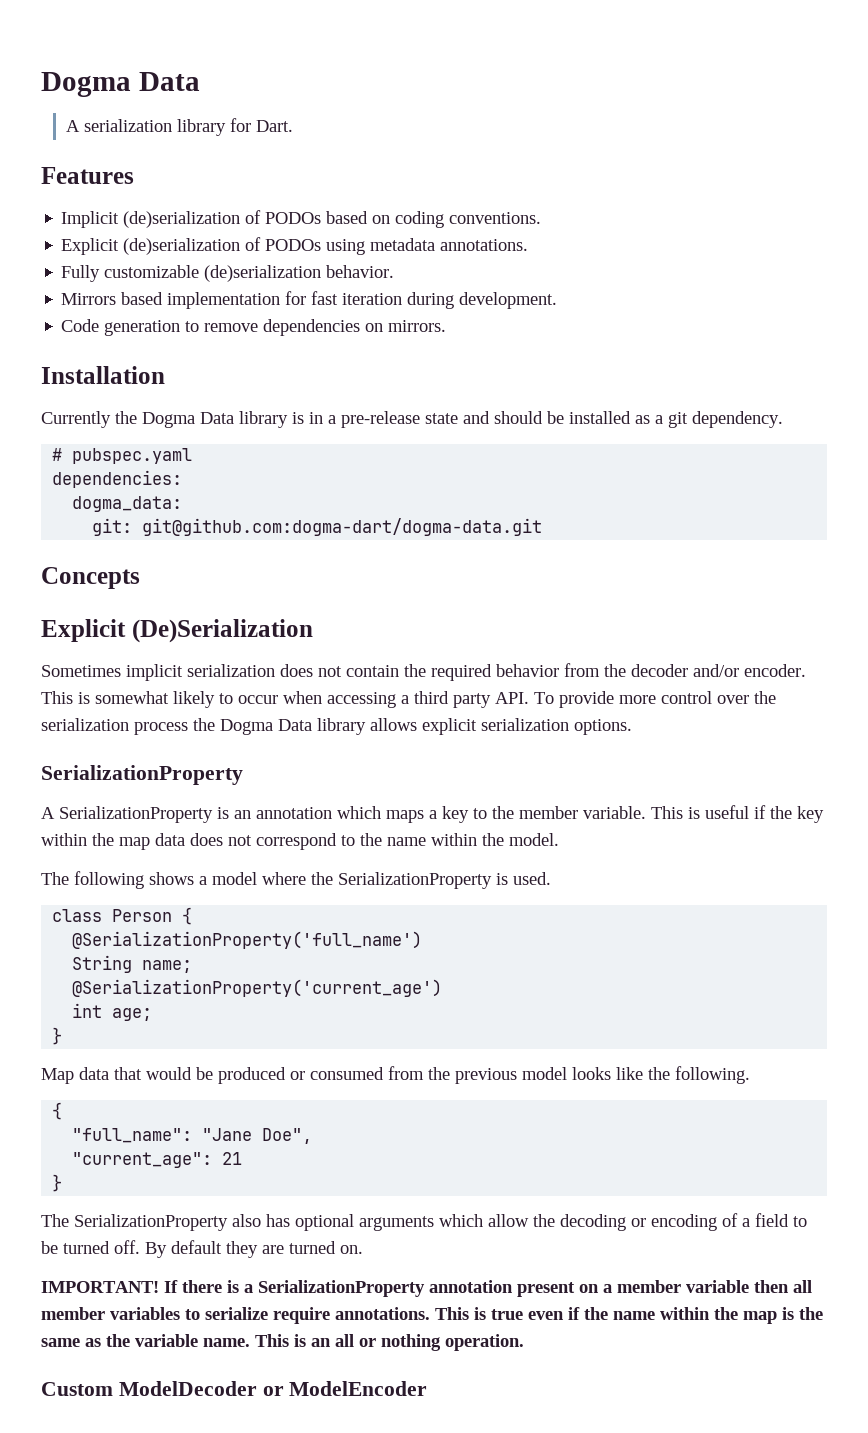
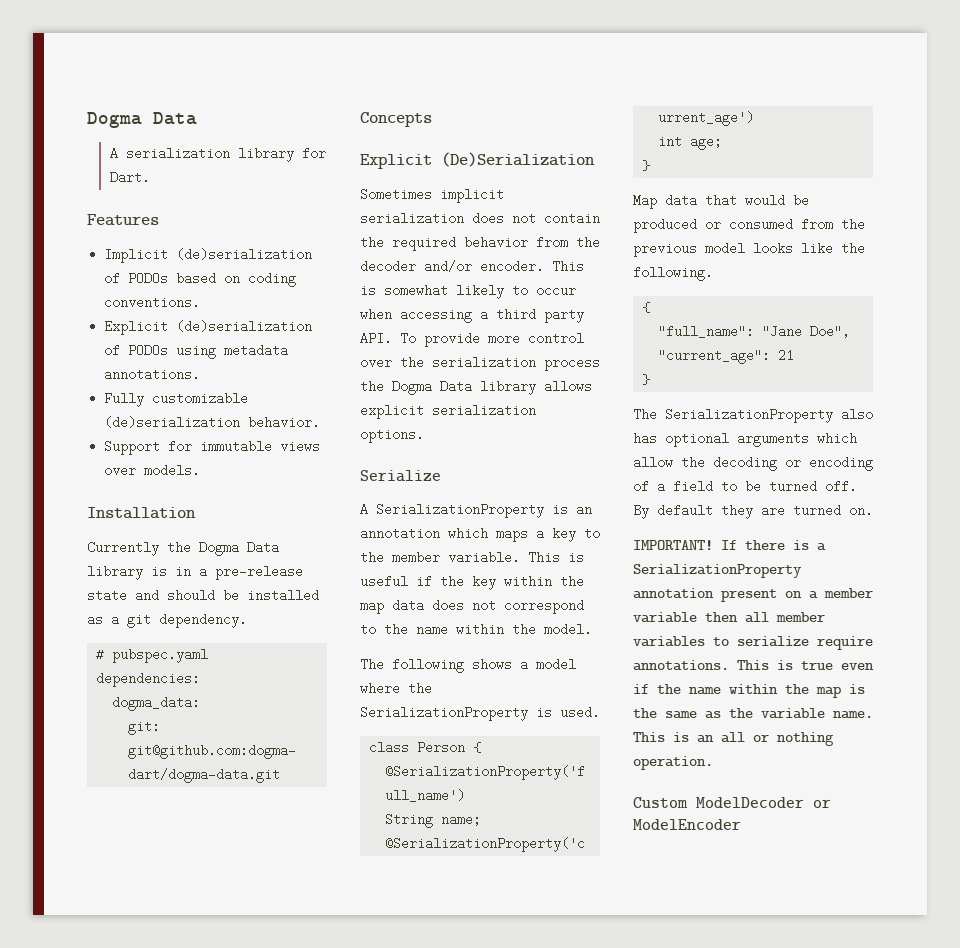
- Mirrors based implementation for fast iteration during development.
- Code generation to remove dependencies on mirrors.
+ Support for immutable views over models.
  This is somewhat likely to occur when accessing a third party API. To provide more control over the serialization process the Dogma Data library allows explicit serialization options.
- SerializationProperty
+ Serialize

